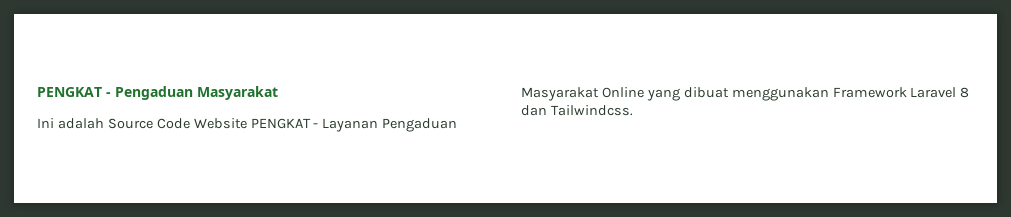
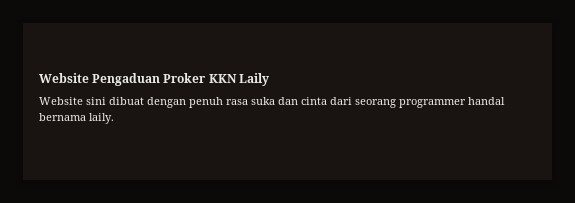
- PENGKAT - Pengaduan Masyarakat
- Ini adalah Source Code Website PENGKAT - Layanan Pengaduan Masyarakat Online yang dibuat menggunakan Framework Laravel 8 dan Tailwindcss.
+ Website Pengaduan Proker KKN Laily
+ Website sini dibuat dengan penuh rasa suka dan cinta dari seorang programmer handal bernama laily.

